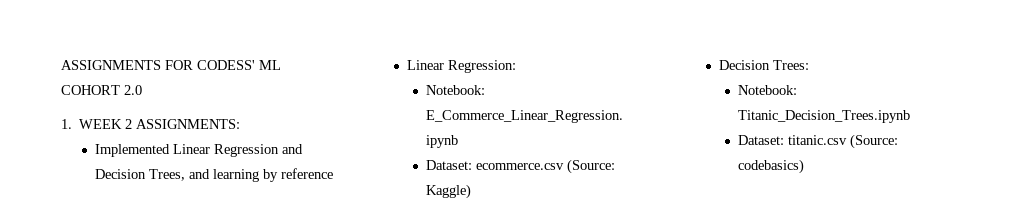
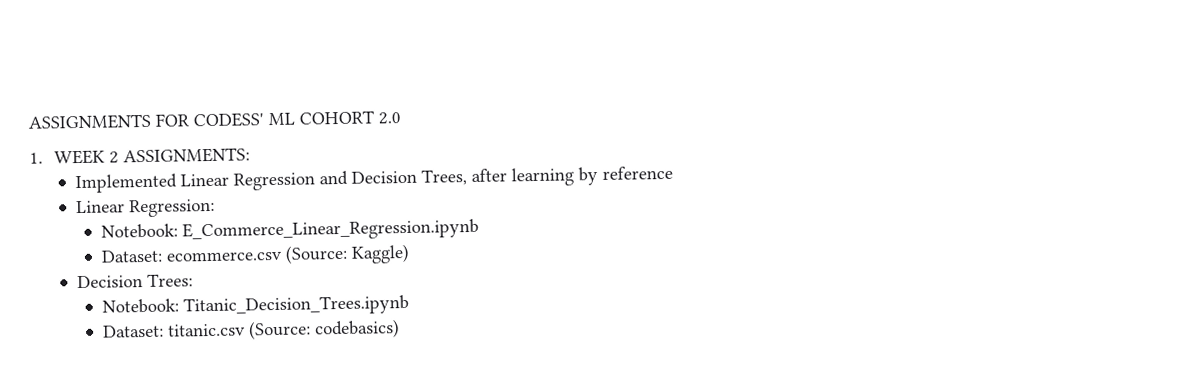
- Implemented Linear Regression and Decision Trees, and learning by reference
+ Implemented Linear Regression and Decision Trees, after learning by reference

